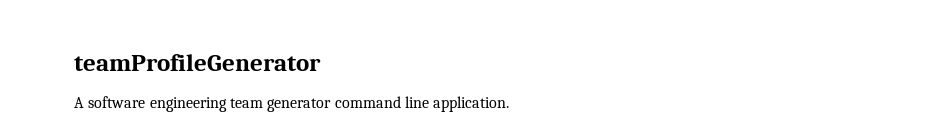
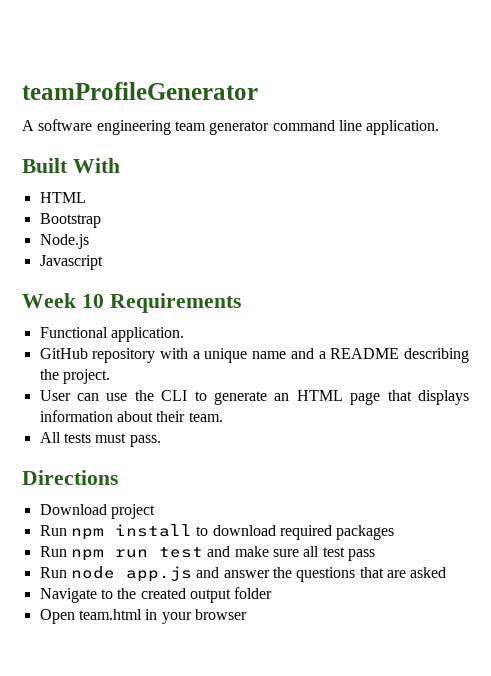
+ Built With
+ HTML
+ Bootstrap
+ Node.js
+ Javascript
+ Week 10 Requirements
+ Functional application.
+ GitHub repository with a unique name and a README describing the project.
+ User can use the CLI to generate an HTML page that displays information about their team.
+ All tests must pass.
+ Directions
+ Download project
+ Run npm install to download required packages
+ Run npm run test and make sure all test pass
+ Run node app.js and answer the questions that are asked
+ Navigate to the created output folder
+ Open team.html in your browser

